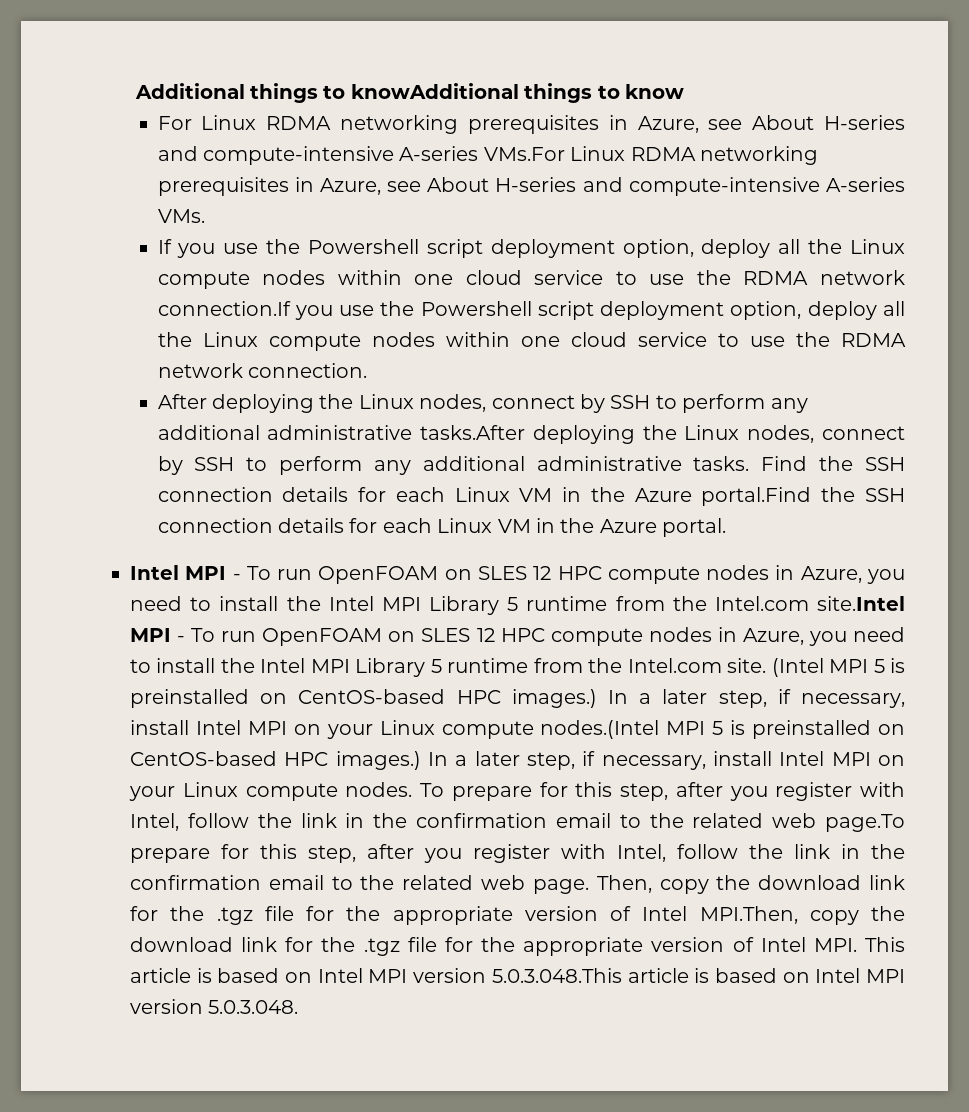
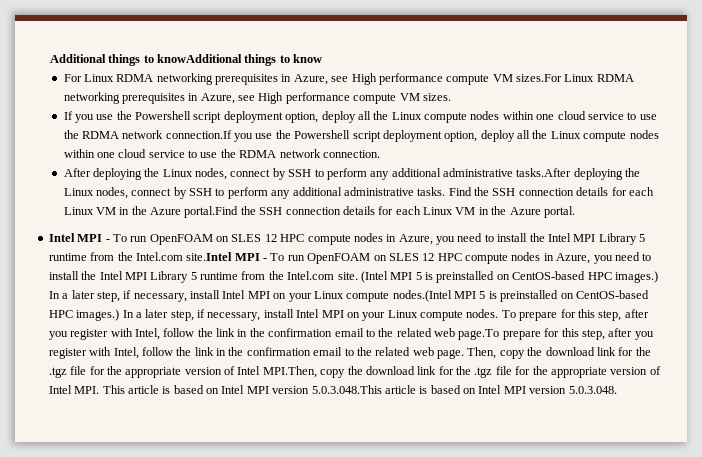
- For Linux RDMA networking prerequisites in Azure, see About H-series and compute-intensive A-series VMs.For Linux RDMA networking prerequisites in Azure, see About H-series and compute-intensive A-series VMs.
+ For Linux RDMA networking prerequisites in Azure, see High performance compute VM sizes.For Linux RDMA networking prerequisites in Azure, see High performance compute VM sizes.

